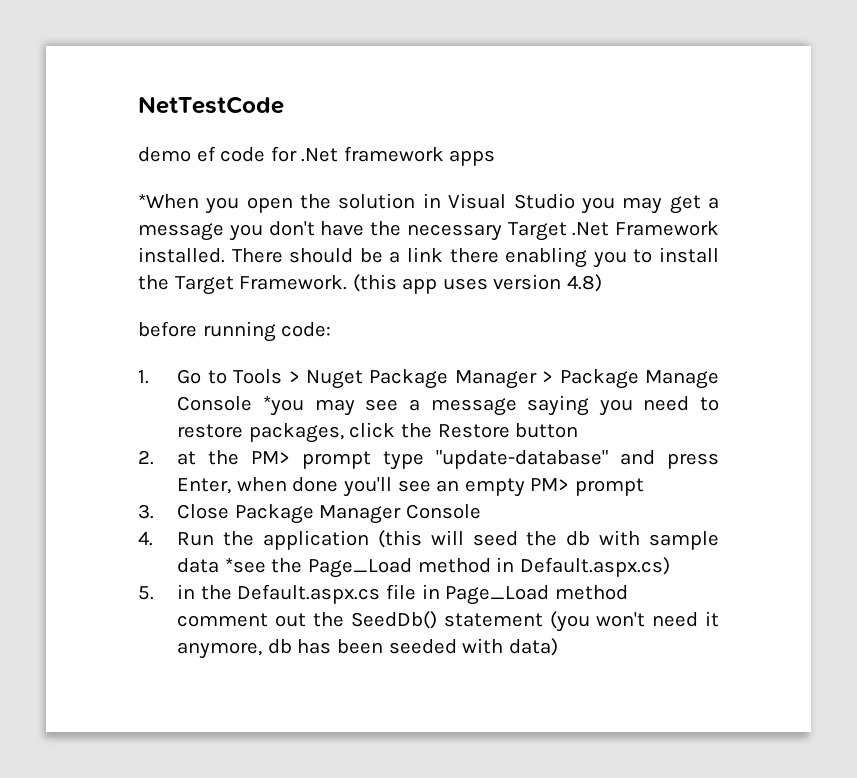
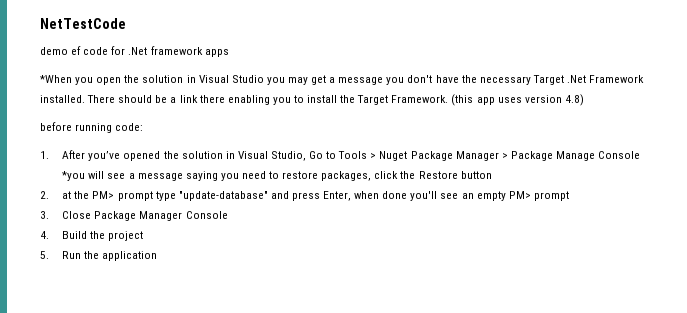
- 1. Go to Tools > Nuget Package Manager > Package Manage Console *you may see a message saying you need to restore packages, click the Restore button
+ 1. After you’ve opened the solution in Visual Studio, Go to Tools > Nuget Package Manager > Package Manage Console *you will see a message saying you need to restore packages, click the Restore button
- 4. Run the application (this will seed the db with sample data *see the Page_Load method in Default.aspx.cs)
- 5. in the Default.aspx.cs file in Page_Load method comment out the SeedDb() statement (you won't need it anymore, db has been seeded with data)
+ 4. Build the project
+ 5. Run the application

